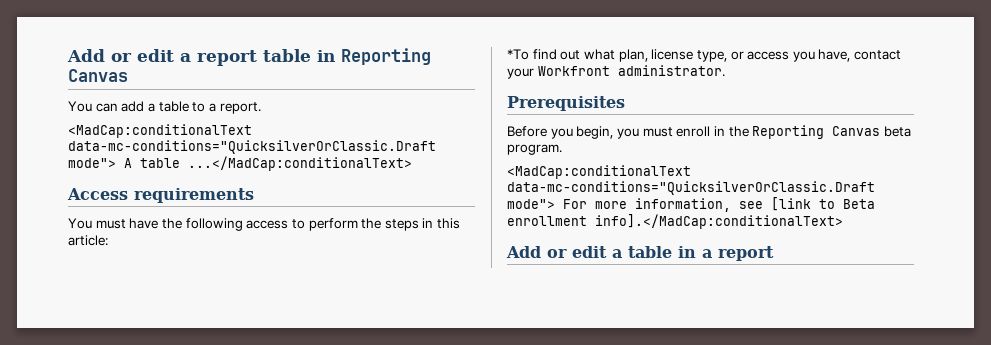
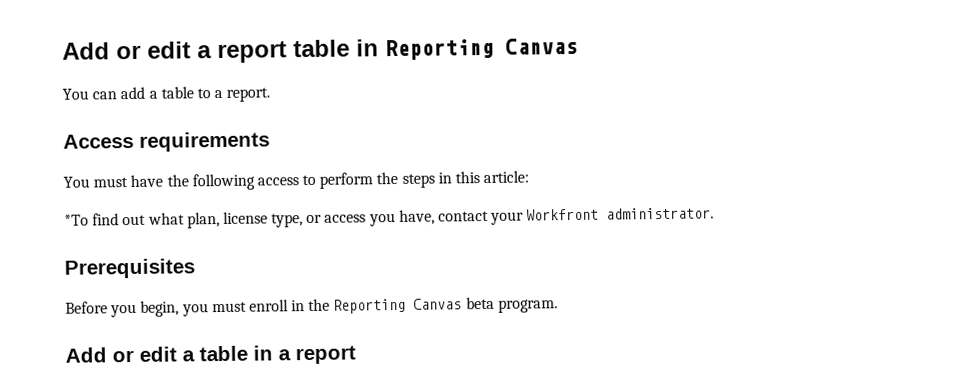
- <MadCap:conditionalText data-mc-conditions="QuicksilverOrClassic.Draft mode"> A table ...</MadCap:conditionalText>
- <MadCap:conditionalText data-mc-conditions="QuicksilverOrClassic.Draft mode"> For more information, see [link to Beta enrollment info].</MadCap:conditionalText>

